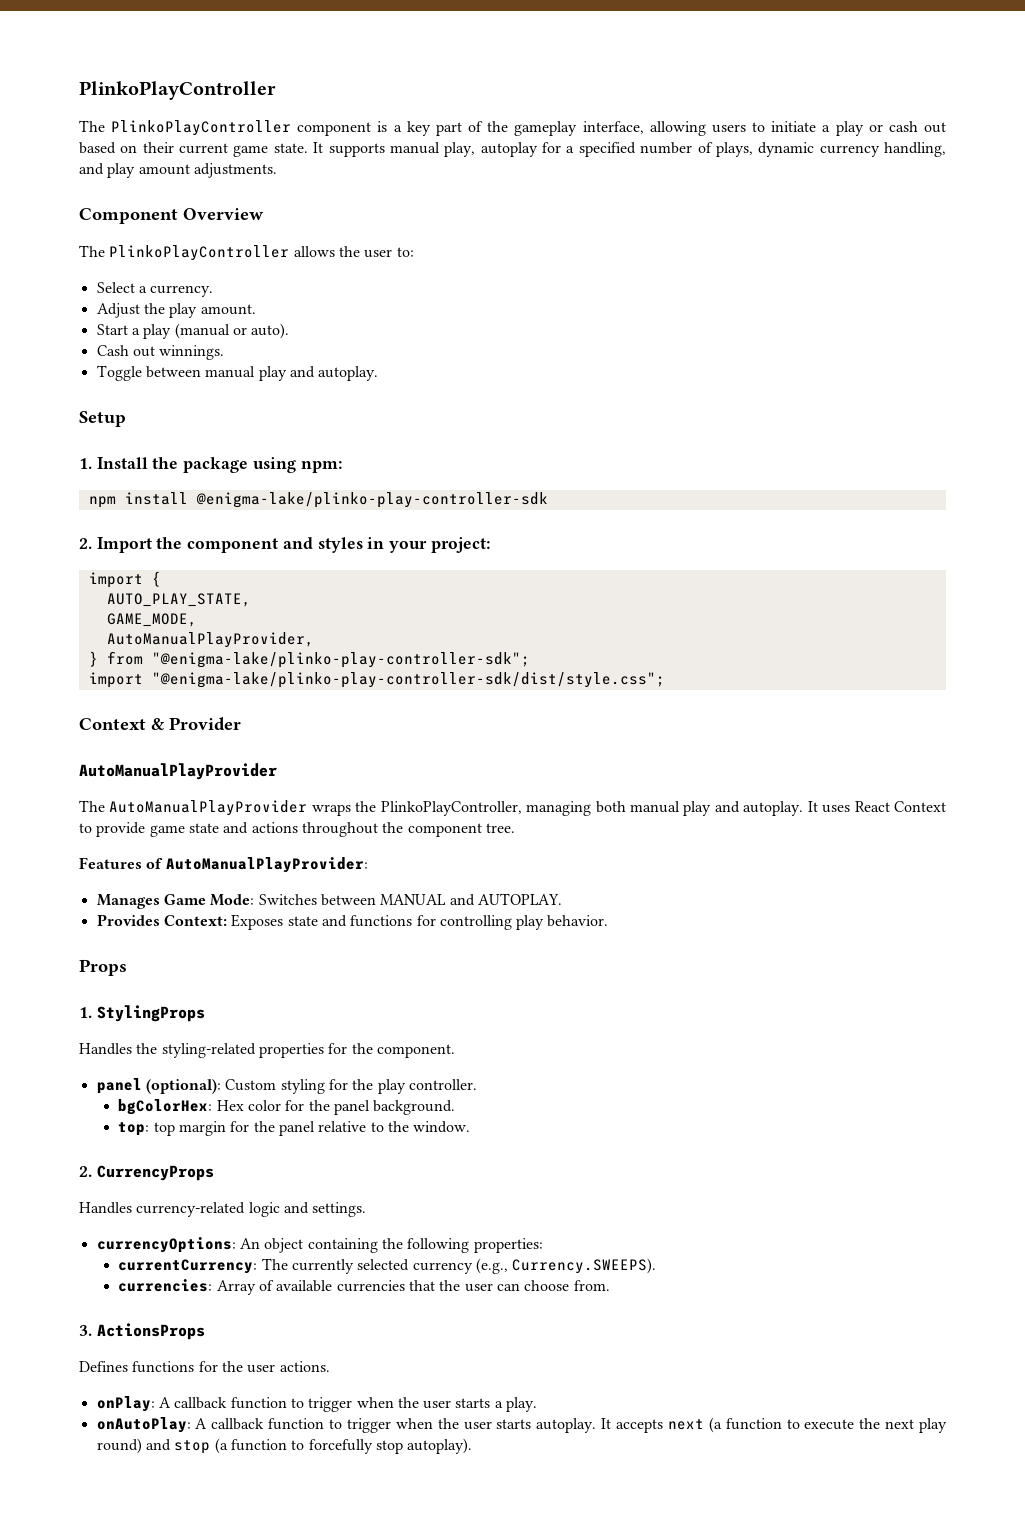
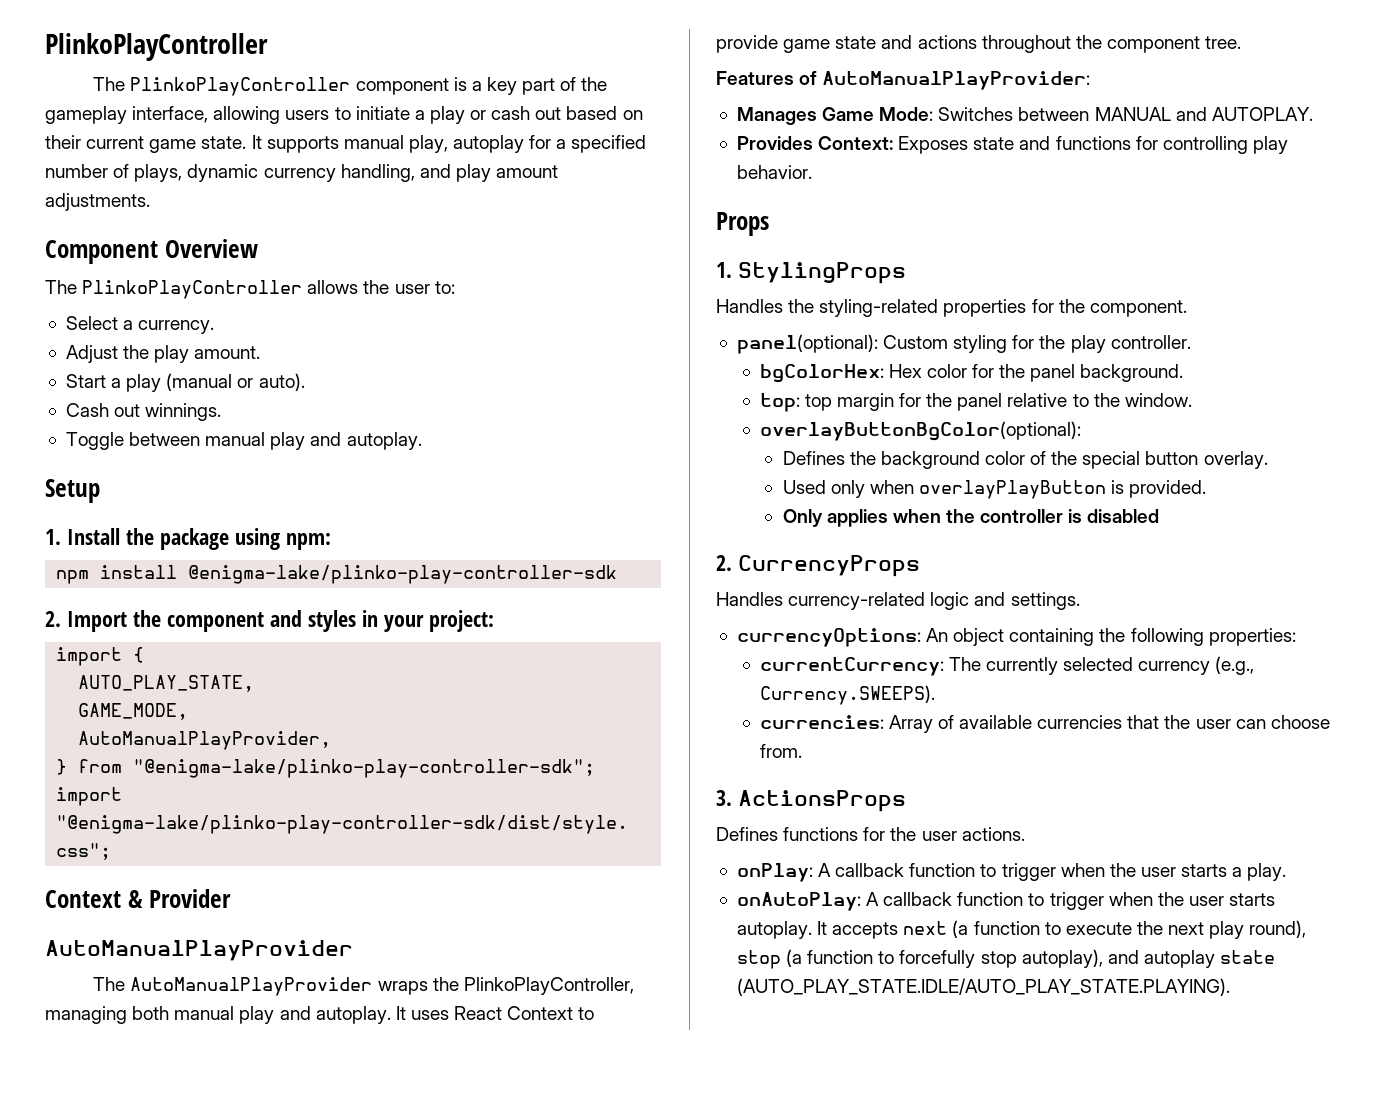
- panel (optional): Custom styling for the play controller.
+ panel(optional): Custom styling for the play controller.
+ overlayButtonBgColor(optional):
+ Defines the background color of the special button overlay.
+ Used only when overlayPlayButton is provided.
+ Only applies when the controller is disabled
- It accepts next (a function to execute the next play round) and stop (a function to forcefully stop autoplay).
+ It accepts next (a function to execute the next play round), stop (a function to forcefully stop autoplay), and autoplay state (AUTO_PLAY_STATE.IDLE/AUTO_PLAY_STATE.PLAYING).

